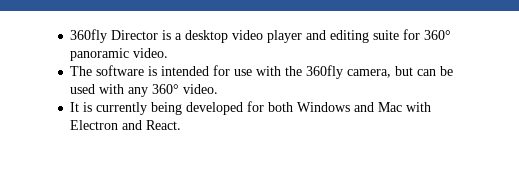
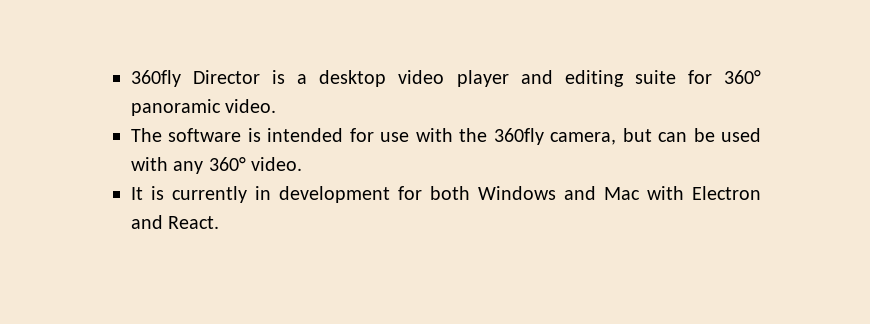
- It is currently being developed for both Windows and Mac with Electron and React.
+ It is currently in development for both Windows and Mac with Electron and React.

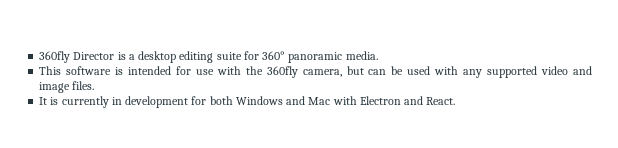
- 360fly Director is a desktop video player and editing suite for 360° panoramic video.
- The software is intended for use with the 360fly camera, but can be used with any 360° video.
+ 360fly Director is a desktop editing suite for 360° panoramic media.
+ This software is intended for use with the 360fly camera, but can be used with any supported video and image files.

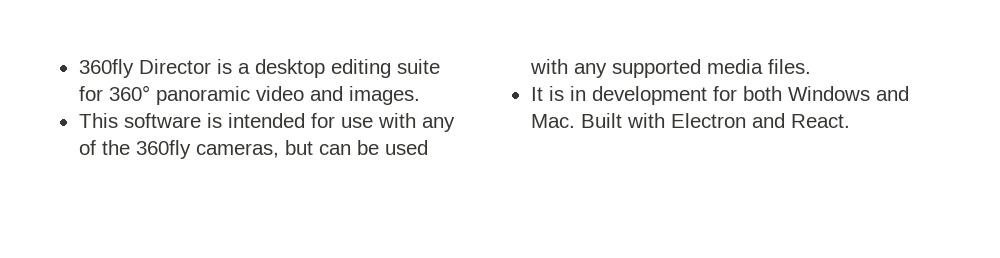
- 360fly Director is a desktop editing suite for 360° panoramic media.
+ 360fly Director is a desktop editing suite for 360° panoramic video and images.
- This software is intended for use with the 360fly camera, but can be used with any supported video and image files.
+ This software is intended for use with any of the 360fly cameras, but can be used with any supported media files.
- It is currently in development for both Windows and Mac with Electron and React.
+ It is in development for both Windows and Mac. Built with Electron and React.

